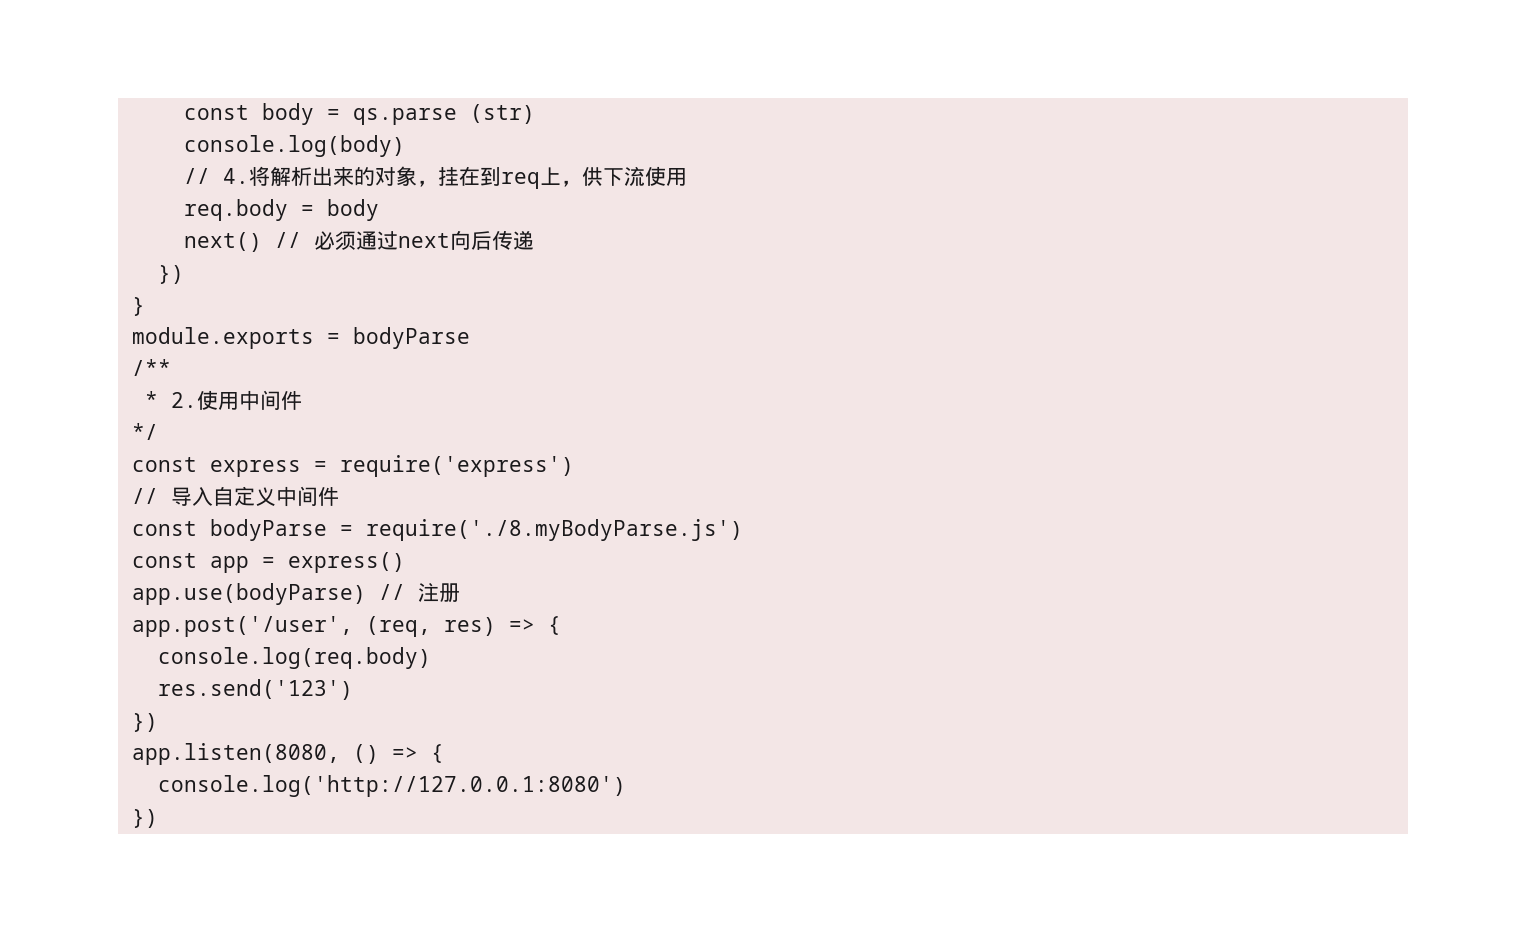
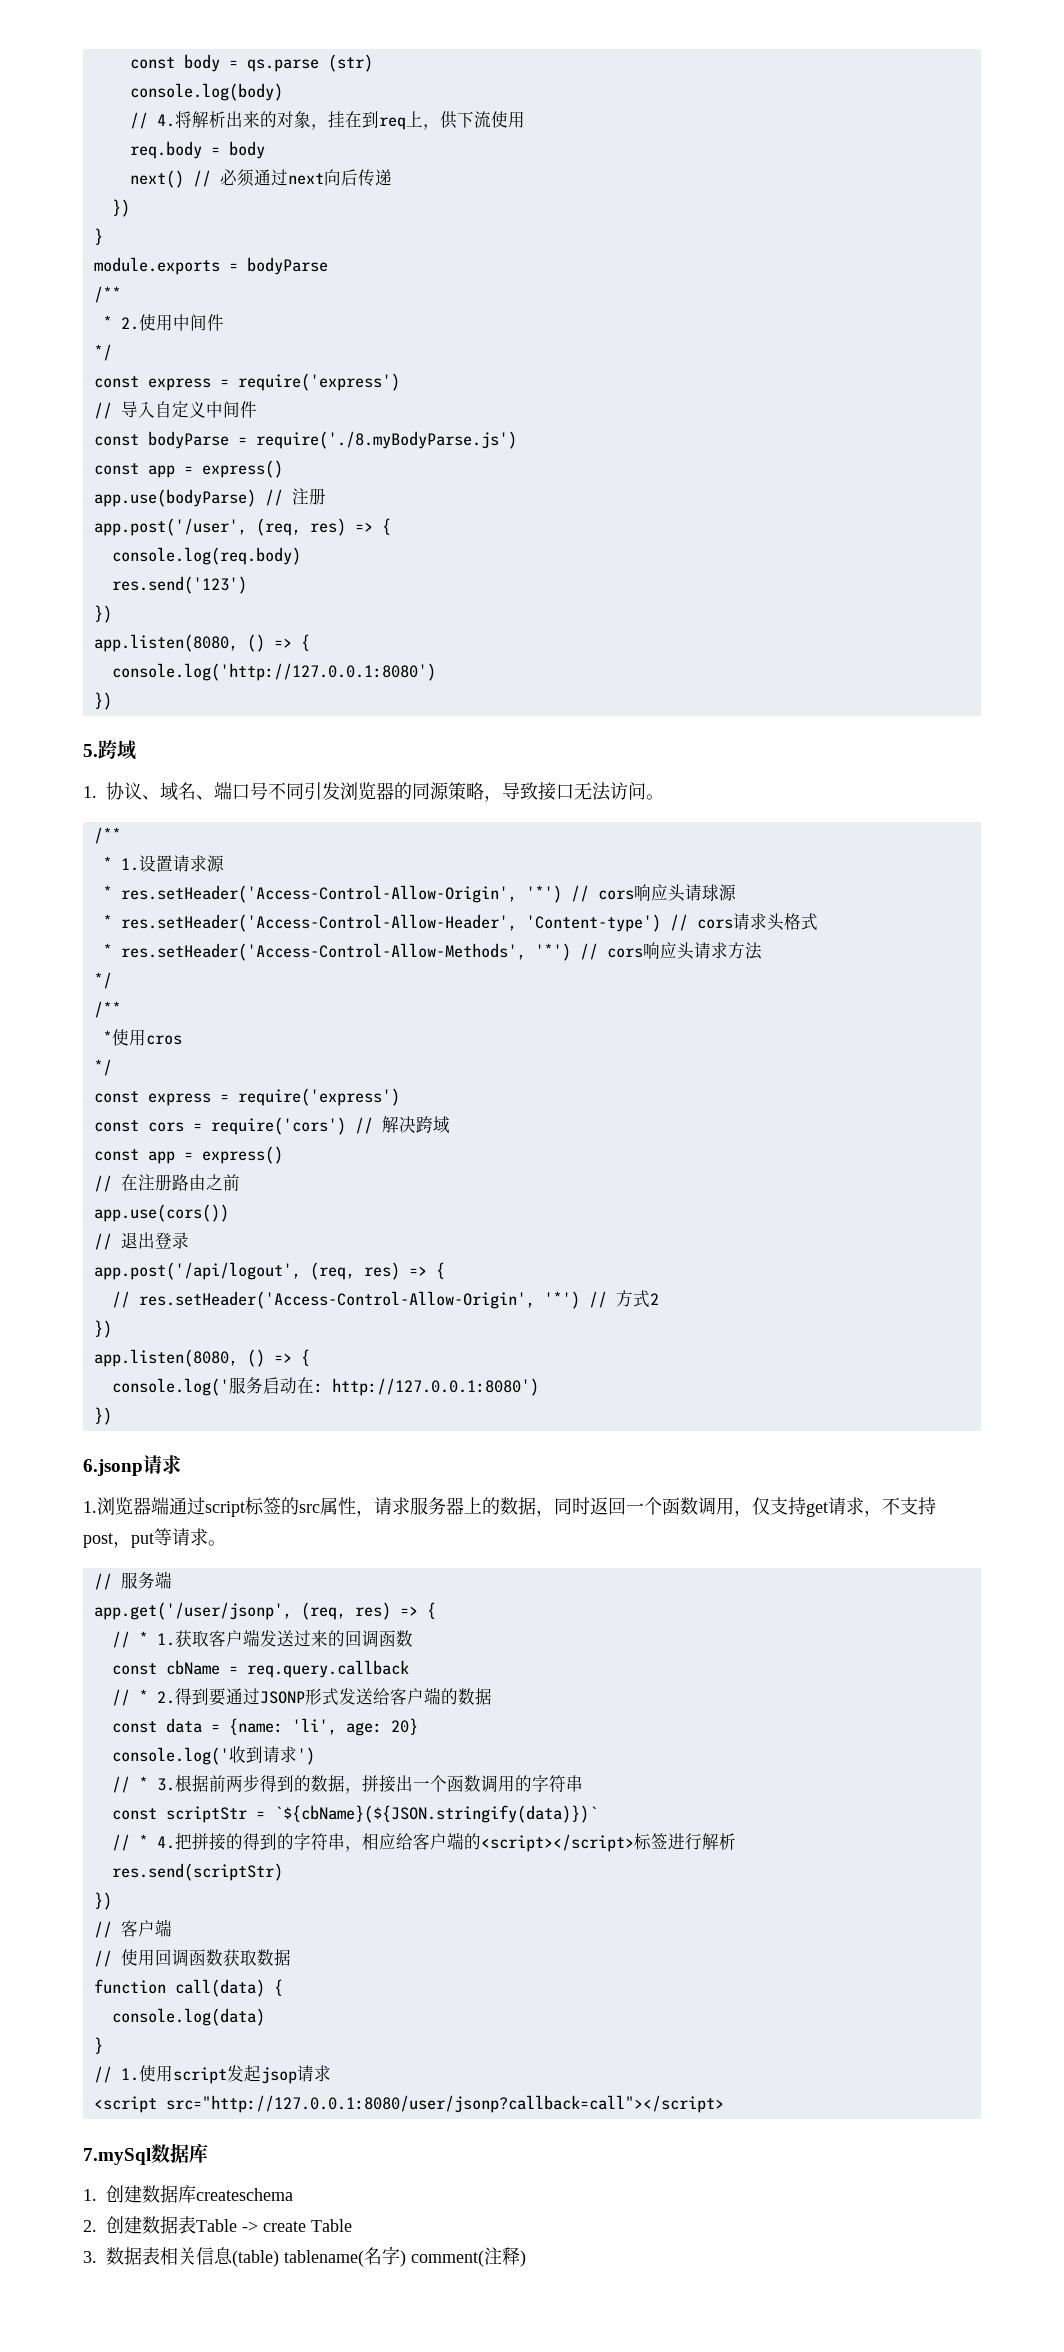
+ 5.跨域
+ 1.协议、域名、端口号不同引发浏览器的同源策略，导致接口无法访问。
+ /**
+ * 1.设置请求源
+ * res.setHeader('Access-Control-Allow-Origin', '*') // cors响应头请球源
+ * res.setHeader('Access-Control-Allow-Header', 'Content-type') // cors请求头格式
+ * res.setHeader('Access-Control-Allow-Methods', '*') // cors响应头请求方法
+ */
+ /**
+ *使用cros
+ */
+ const express = require('express')
+ const cors = require('cors') // 解决跨域
+ const app = express()
+ // 在注册路由之前
+ app.use(cors())
+ // 退出登录
+ app.post('/api/logout', (req, res) => {
+ // res.setHeader('Access-Control-Allow-Origin', '*') // 方式2
+ })
+ app.listen(8080, () => {
+ console.log('服务启动在: http://127.0.0.1:8080')
+ })
+ 6.jsonp请求
+ 1.浏览器端通过script标签的src属性，请求服务器上的数据，同时返回一个函数调用，仅支持get请求，不支持post，put等请求。
+ // 服务端
+ app.get('/user/jsonp', (req, res) => {
+ // * 1.获取客户端发送过来的回调函数
+ const cbName = req.query.callback
+ // * 2.得到要通过JSONP形式发送给客户端的数据
+ const data = {name: 'li', age: 20}
+ console.log('收到请求')
+ // * 3.根据前两步得到的数据，拼接出一个函数调用的字符串
+ const scriptStr = `${cbName}(${JSON.stringify(data)})`
+ // * 4.把拼接的得到的字符串，相应给客户端的<script></script>标签进行解析
+ res.send(scriptStr)
+ })
+ // 客户端
+ // 使用回调函数获取数据
+ function call(data) {
+ console.log(data)
+ }
+ // 1.使用script发起jsop请求
+ <script src="http://127.0.0.1:8080/user/jsonp?callback=call"></script>
+ 7.mySql数据库
+ 1.创建数据库createschema
+ 2.创建数据表Table -> create Table
+ 3.数据表相关信息(table) tablename(名字) comment(注释)

